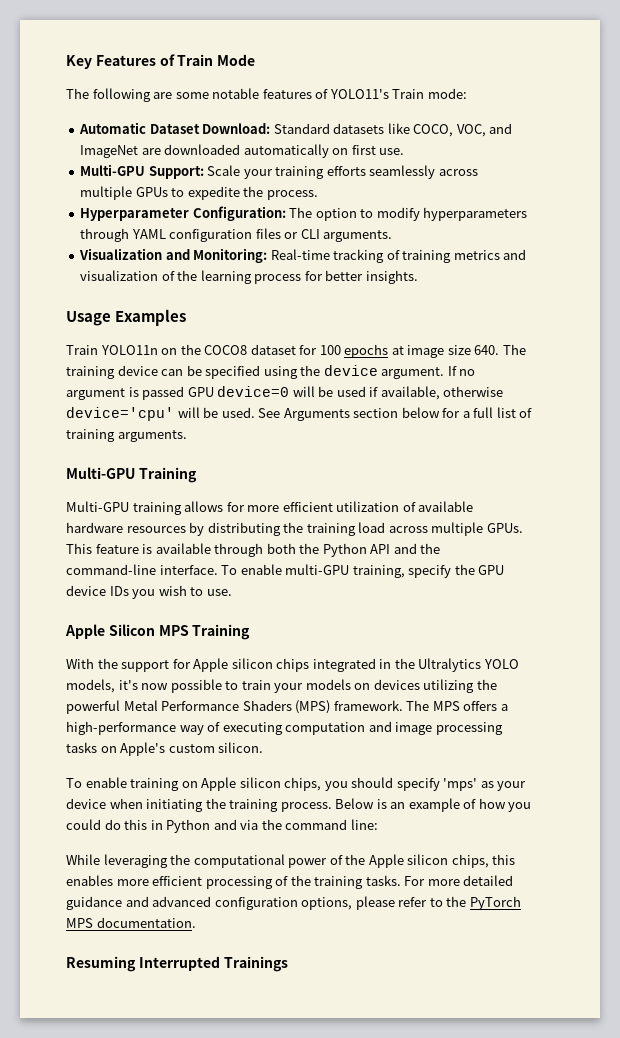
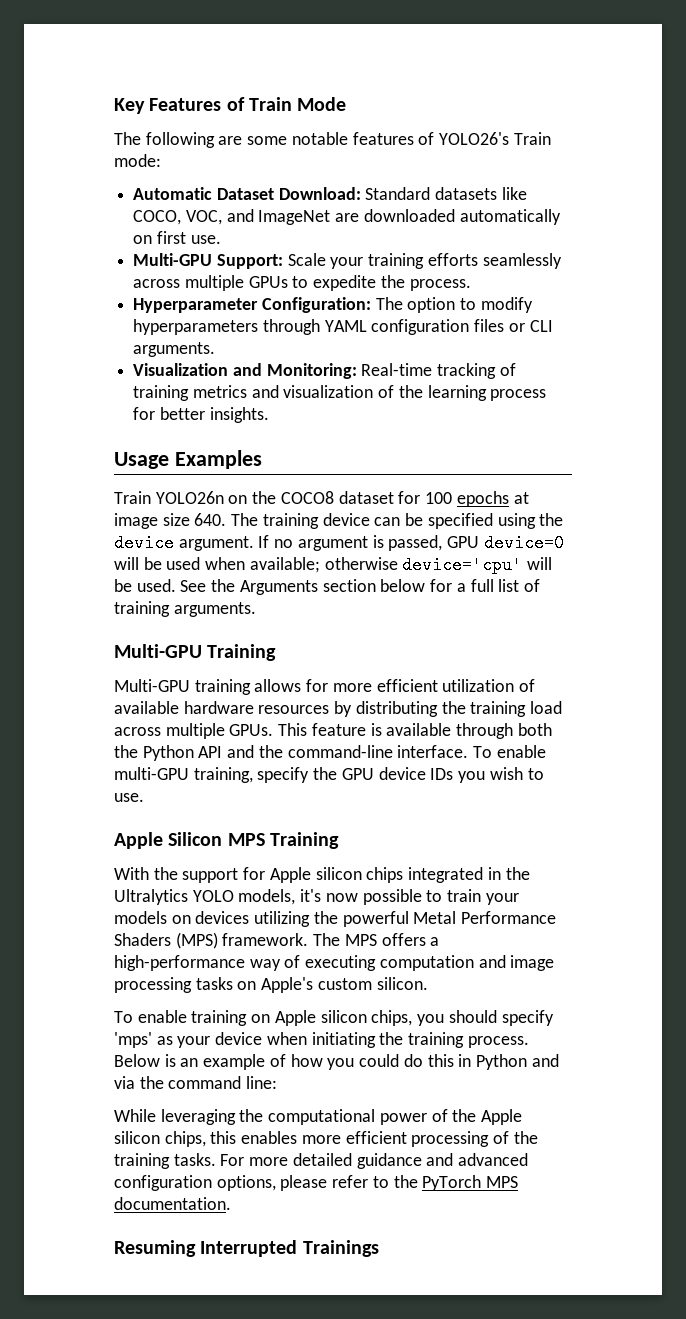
- The following are some notable features of YOLO11's Train mode:
+ The following are some notable features of YOLO26's Train mode:
- Train YOLO11n on the COCO8 dataset for 100 epochs at image size 640. The training device can be specified using the device argument.
+ Train YOLO26n on the COCO8 dataset for 100 epochs at image size 640. The training device can be specified using the device argument.
- If no argument is passed GPU device=0 will be used if available, otherwise device='cpu' will be used.
+ If no argument is passed, GPU device=0 will be used when available; otherwise device='cpu' will be used.
- See Arguments section below for a full list of training arguments.
+ See the Arguments section below for a full list of training arguments.

